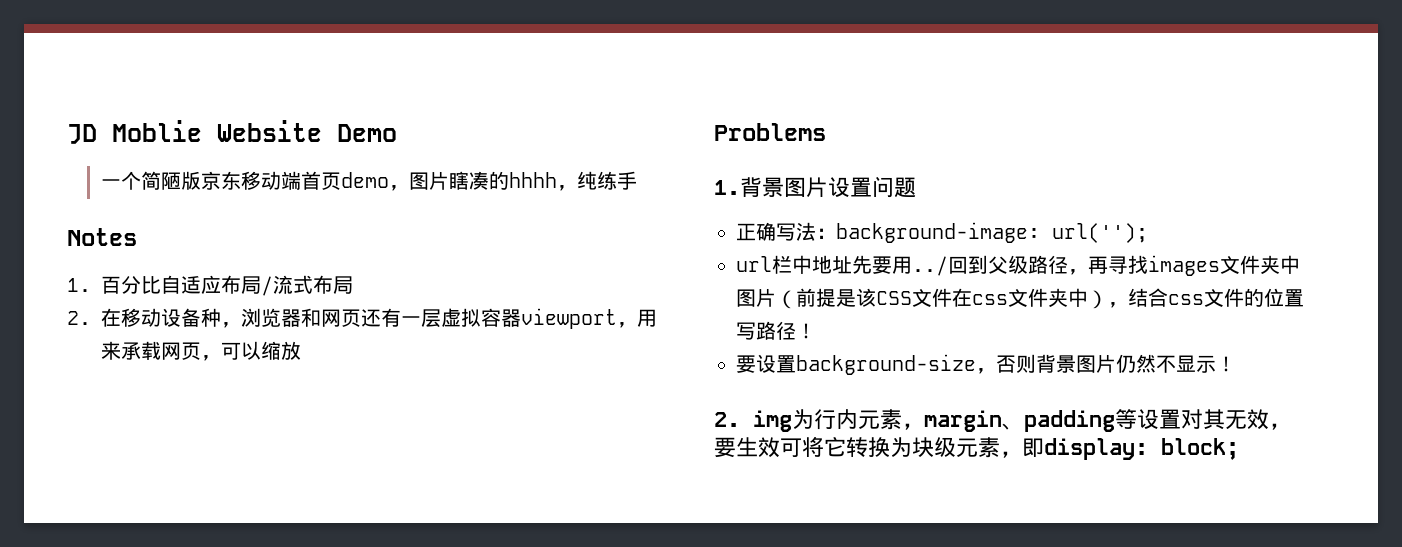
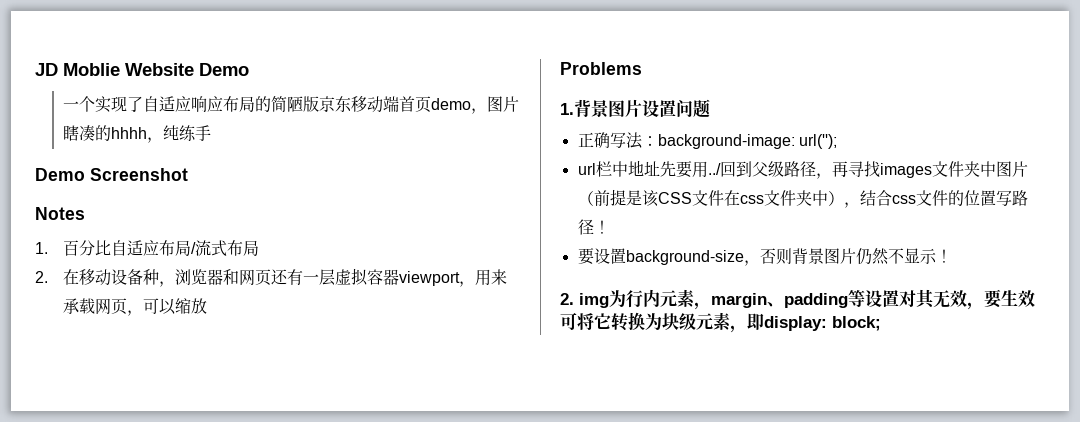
- 一个简陋版京东移动端首页demo，图片瞎凑的hhhh，纯练手
+ 一个实现了自适应响应布局的简陋版京东移动端首页demo，图片瞎凑的hhhh，纯练手
+ Demo Screenshot

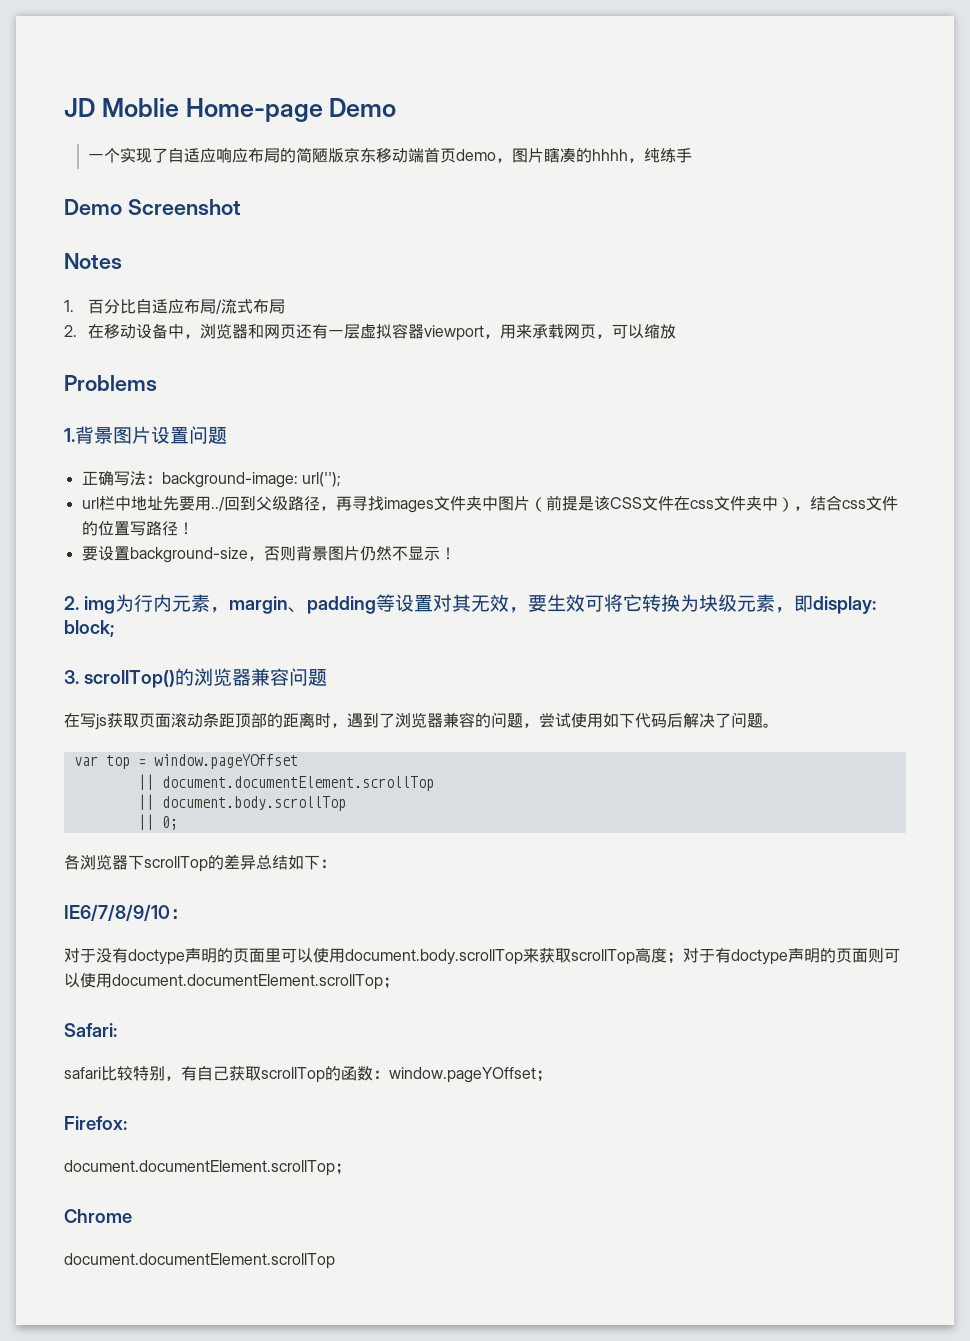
- JD Moblie Website Demo
+ JD Moblie Home-page Demo
- 2.在移动设备种，浏览器和网页还有一层虚拟容器viewport，用来承载网页，可以缩放
+ 2.在移动设备中，浏览器和网页还有一层虚拟容器viewport，用来承载网页，可以缩放
+ 3. scrollTop()的浏览器兼容问题
+ 在写js获取页面滚动条距顶部的距离时，遇到了浏览器兼容的问题，尝试使用如下代码后解决了问题。
+ var top = window.pageYOffset
+ || document.documentElement.scrollTop
+ || document.body.scrollTop
+ || 0;
+ 各浏览器下scrollTop的差异总结如下：
+ IE6/7/8/9/10：
+ 对于没有doctype声明的页面里可以使用document.body.scrollTop来获取scrollTop高度；对于有doctype声明的页面则可以使用document.documentElement.scrollTop；
+ Safari:
+ safari比较特别，有自己获取scrollTop的函数：window.pageYOffset；
+ Firefox:
+ document.documentElement.scrollTop；
+ Chrome
+ document.documentElement.scrollTop

